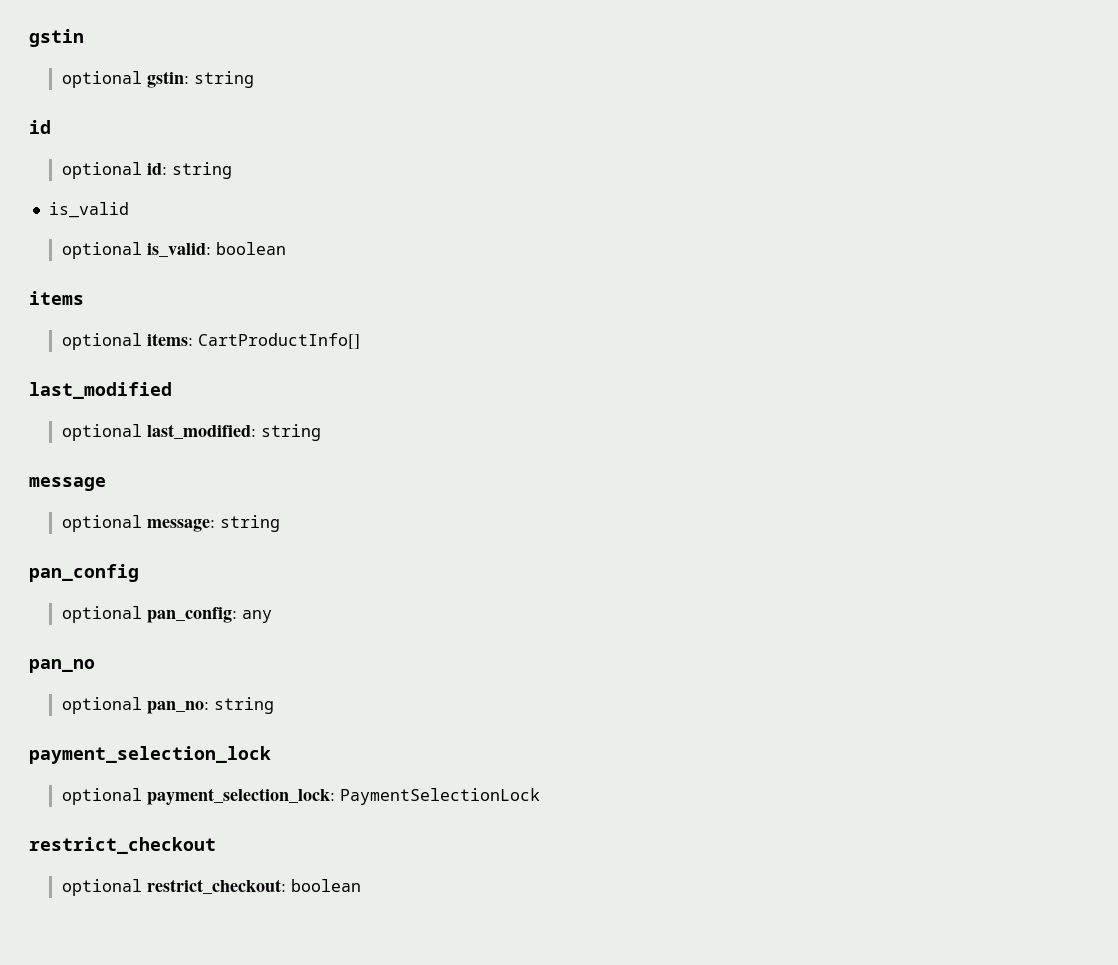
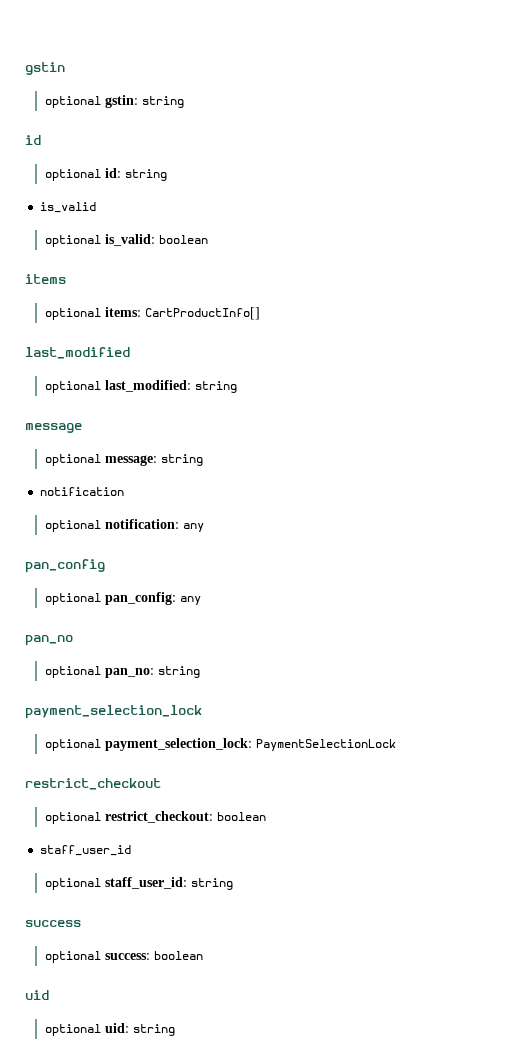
+ notification
+ optional notification: any
+ staff_user_id
+ optional staff_user_id: string
+ success
+ optional success: boolean
+ uid
+ optional uid: string

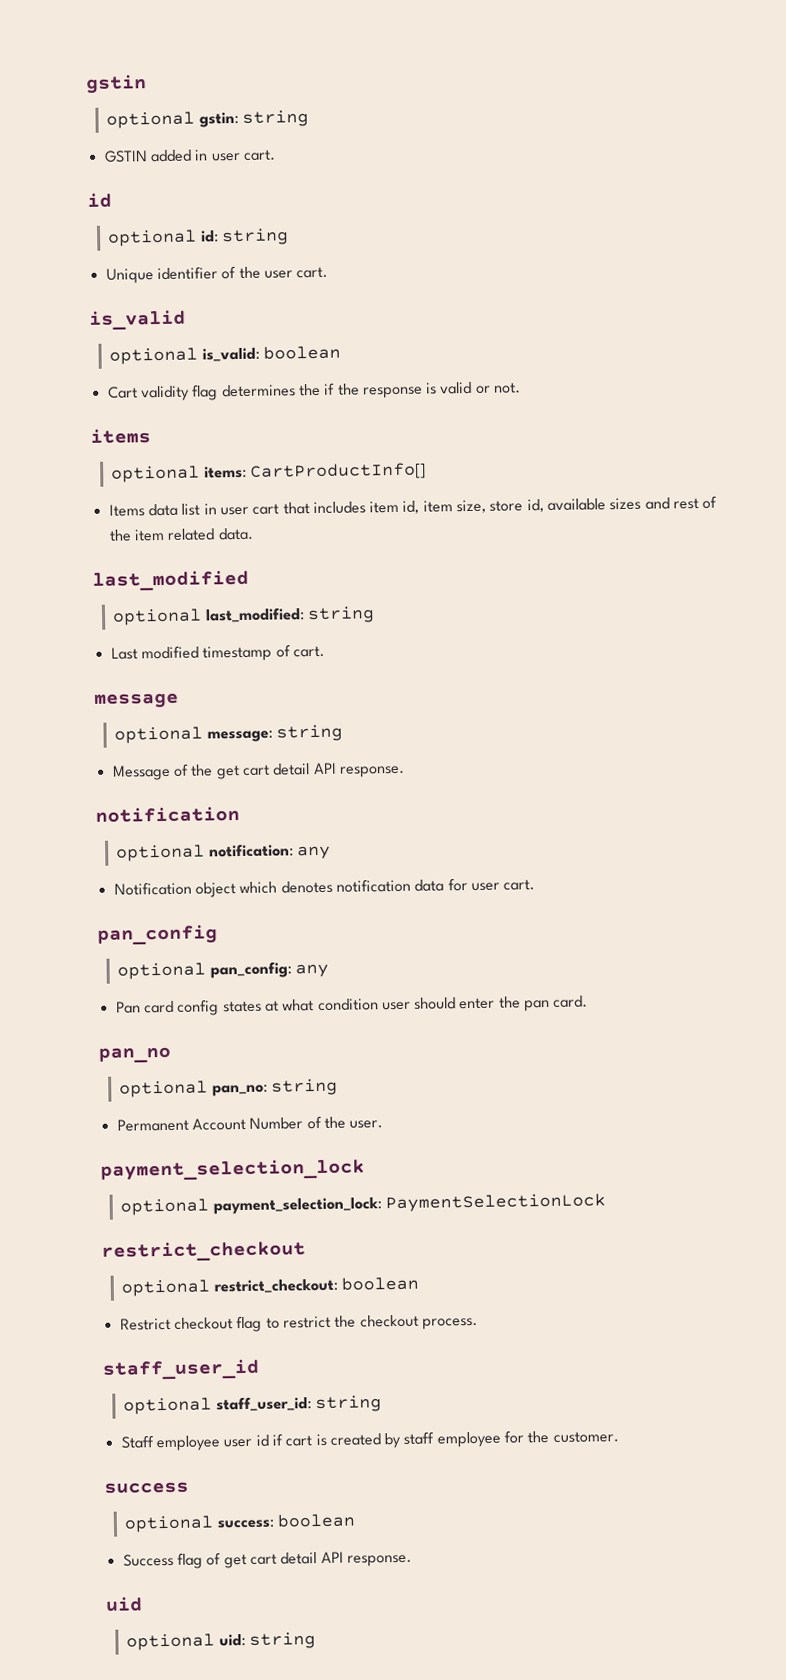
+ GSTIN added in user cart.
+ Unique identifier of the user cart.
  is_valid
  optional is_valid: boolean
+ Cart validity flag determines the if the response is valid or not.
  items
  optional items: CartProductInfo[]
+ Items data list in user cart that includes item id, item size, store id, available sizes and rest of the item related data.
+ Last modified timestamp of cart.
+ Message of the get cart detail API response.
  notification
  optional notification: any
+ Notification object which denotes notification data for user cart.
  pan_config
  optional pan_config: any
+ Pan card config states at what condition user should enter the pan card.
  pan_no
  optional pan_no: string
+ Permanent Account Number of the user.
+ Restrict checkout flag to restrict the checkout process.
  staff_user_id
  optional staff_user_id: string
+ Staff employee user id if cart is created by staff employee for the customer.
  success
  optional success: boolean
+ Success flag of get cart detail API response.

